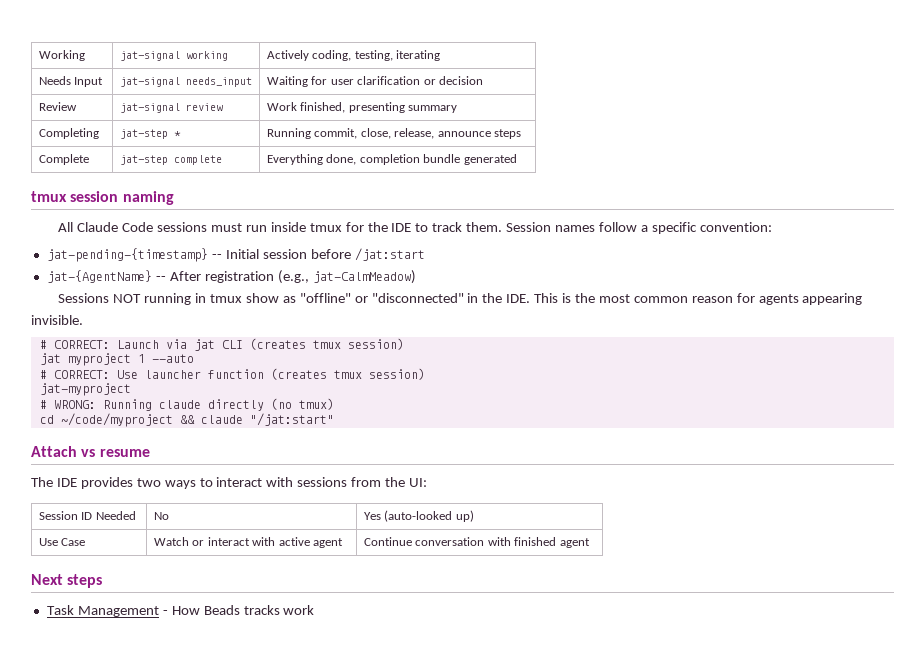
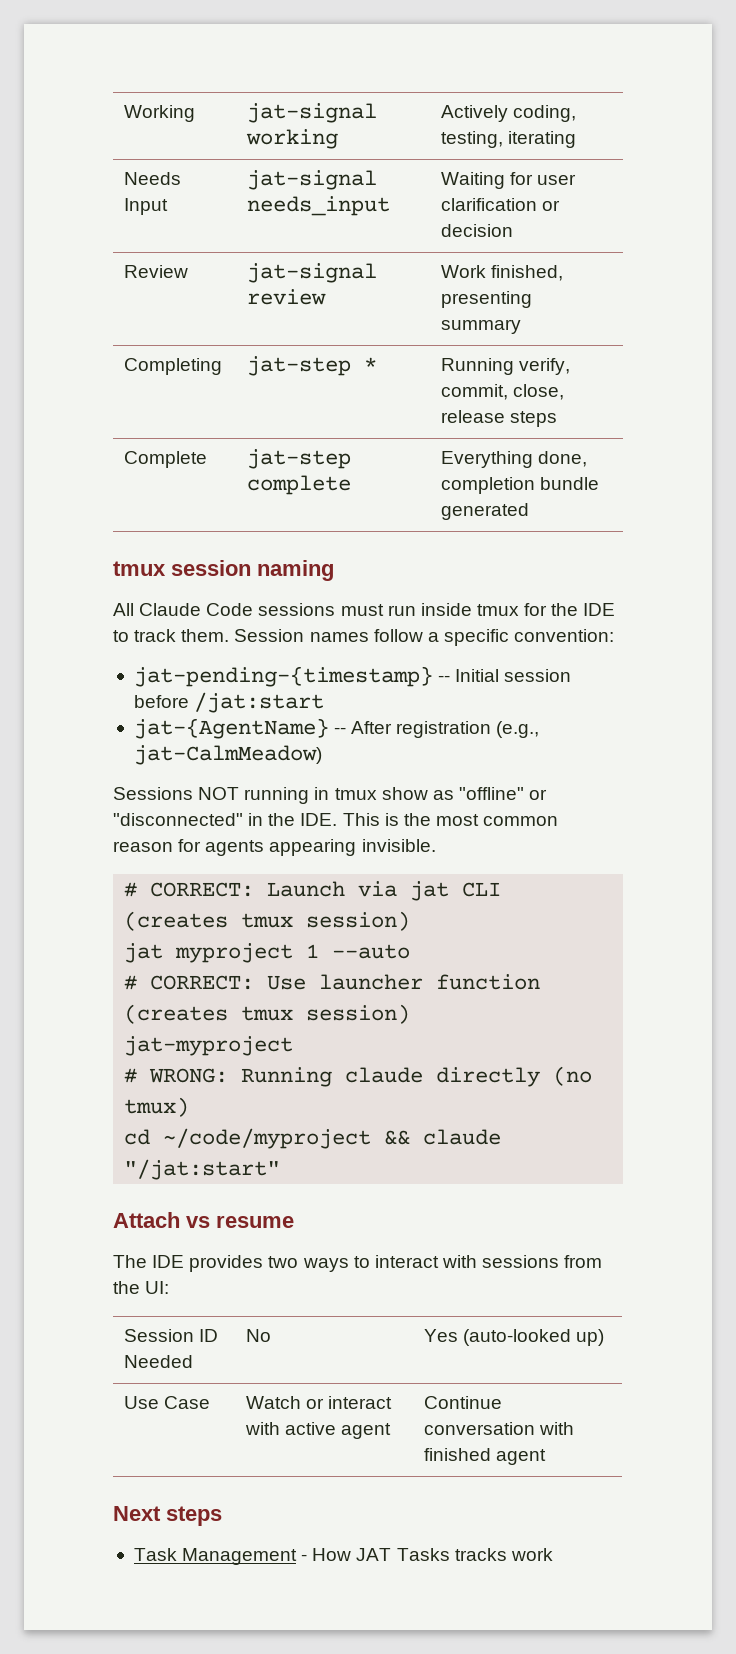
- Completing | jat-step * | Running commit, close, release, announce steps
+ Completing | jat-step * | Running verify, commit, close, release steps
- Task Management - How Beads tracks work
+ Task Management - How JAT Tasks tracks work

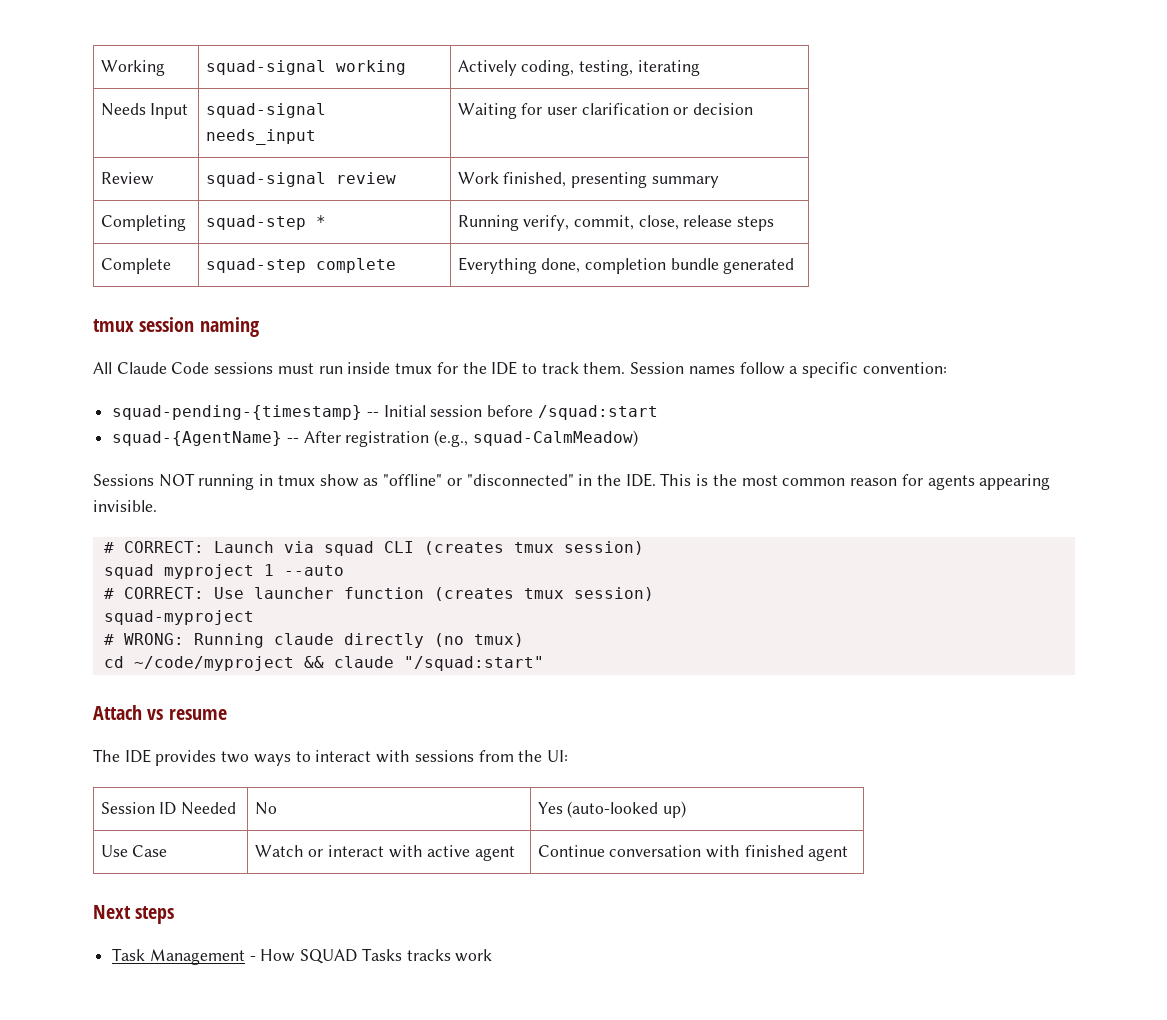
- Working | jat-signal working | Actively coding, testing, iterating
+ Working | squad-signal working | Actively coding, testing, iterating
- Needs Input | jat-signal needs_input | Waiting for user clarification or decision
+ Needs Input | squad-signal needs_input | Waiting for user clarification or decision
- Review | jat-signal review | Work finished, presenting summary
+ Review | squad-signal review | Work finished, presenting summary
- Completing | jat-step * | Running verify, commit, close, release steps
+ Completing | squad-step * | Running verify, commit, close, release steps
- Complete | jat-step complete | Everything done, completion bundle generated
+ Complete | squad-step complete | Everything done, completion bundle generated
- jat-pending-{timestamp} -- Initial session before /jat:start
- jat-{AgentName} -- After registration (e.g., jat-CalmMeadow)
+ squad-pending-{timestamp} -- Initial session before /squad:start
+ squad-{AgentName} -- After registration (e.g., squad-CalmMeadow)
- # CORRECT: Launch via jat CLI (creates tmux session)
+ # CORRECT: Launch via squad CLI (creates tmux session)
- jat myproject 1 --auto
+ squad myproject 1 --auto
- jat-myproject
+ squad-myproject
- cd ~/code/myproject && claude "/jat:start"
+ cd ~/code/myproject && claude "/squad:start"
- Task Management - How JAT Tasks tracks work
+ Task Management - How SQUAD Tasks tracks work

